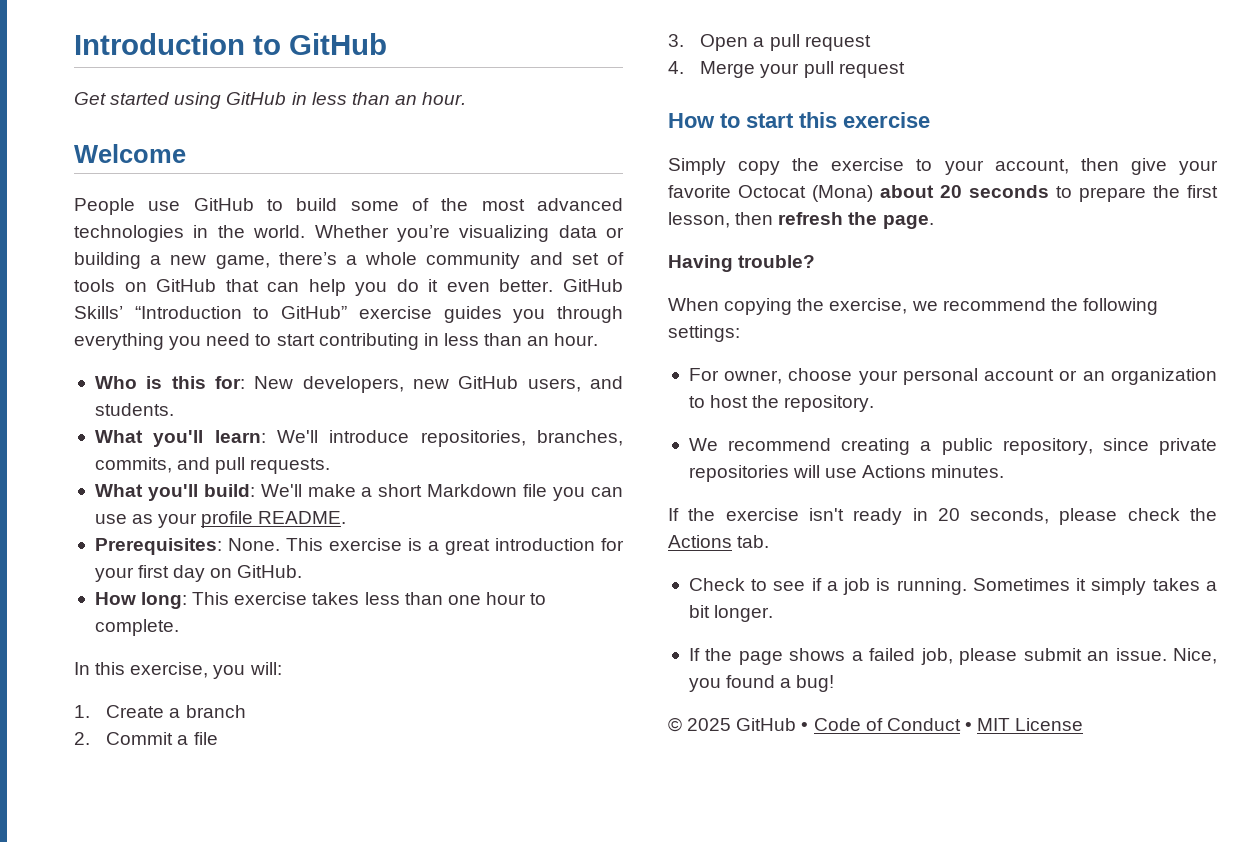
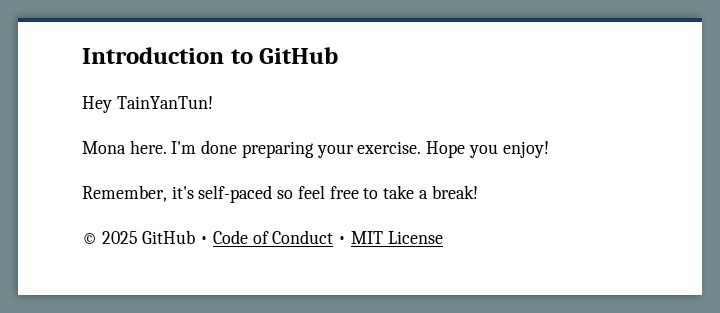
- Get started using GitHub in less than an hour.
- Welcome
- People use GitHub to build some of the most advanced technologies in the world. Whether you’re visualizing data or building a new game, there’s a whole community and set of tools on GitHub that can help you do it even better. GitHub Skills’ “Introduction to GitHub” exercise guides you through everything you need to start contributing in less than an hour.
- Who is this for: New developers, new GitHub users, and students.
- What you'll learn: We'll introduce repositories, branches, commits, and pull requests.
- What you'll build: We'll make a short Markdown file you can use as your profile README.
- Prerequisites: None. This exercise is a great introduction for your first day on GitHub.
- How long: This exercise takes less than one hour to complete.
- In this exercise, you will:
- 1. Create a branch
- 2. Commit a file
- 3. Open a pull request
- 4. Merge your pull request
- How to start this exercise
- Simply copy the exercise to your account, then give your favorite Octocat (Mona) about 20 seconds to prepare the first lesson, then refresh the page.
- Having trouble?
- When copying the exercise, we recommend the following settings:
- For owner, choose your personal account or an organization to host the repository.
- We recommend creating a public repository, since private repositories will use Actions minutes.
- If the exercise isn't ready in 20 seconds, please check the Actions tab.
- Check to see if a job is running. Sometimes it simply takes a bit longer.
- If the page shows a failed job, please submit an issue. Nice, you found a bug!
+ Hey TainYanTun!
+ Mona here. I'm done preparing your exercise. Hope you enjoy!
+ Remember, it's self-paced so feel free to take a break!

